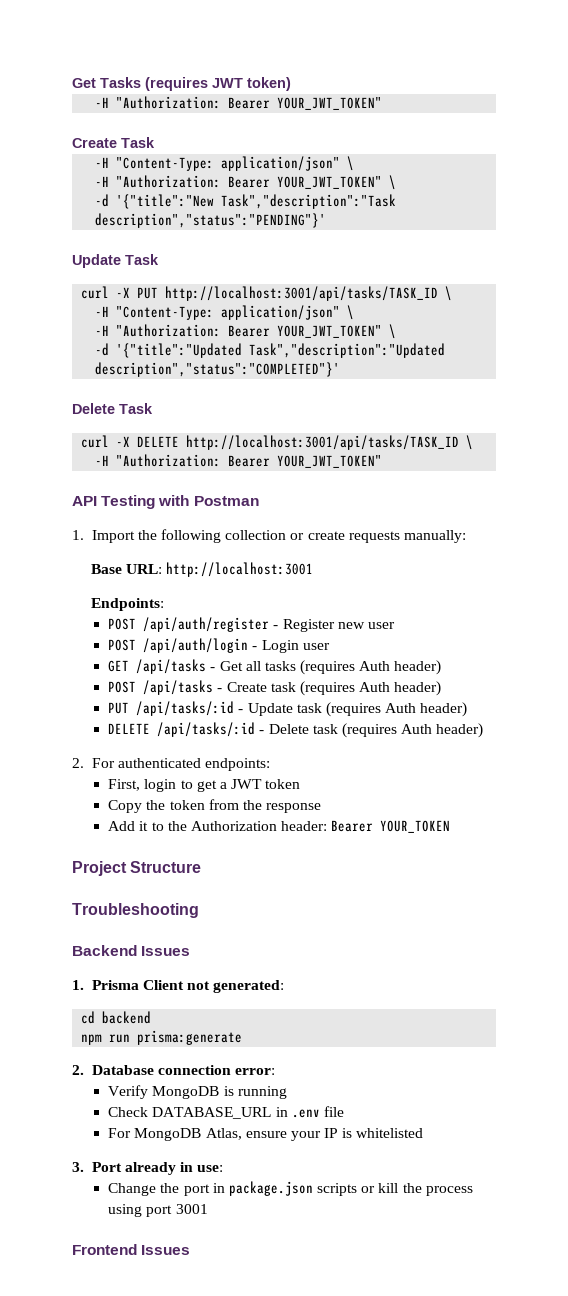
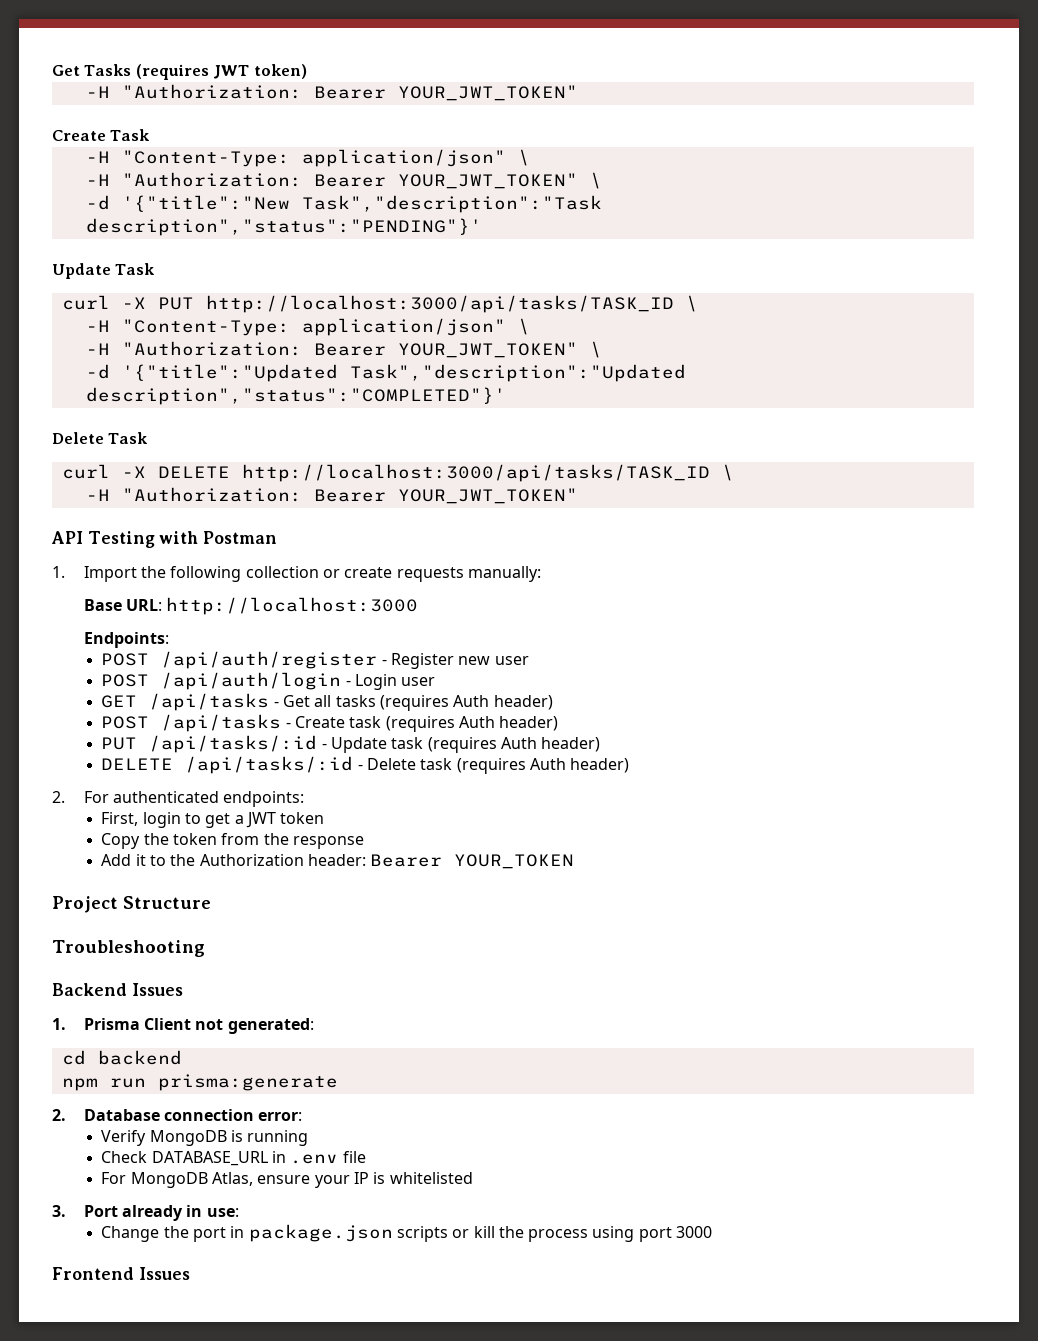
- curl -X PUT http://localhost:3001/api/tasks/TASK_ID \
+ curl -X PUT http://localhost:3000/api/tasks/TASK_ID \
- curl -X DELETE http://localhost:3001/api/tasks/TASK_ID \
+ curl -X DELETE http://localhost:3000/api/tasks/TASK_ID \
- Base URL: http://localhost:3001
+ Base URL: http://localhost:3000
- Change the port in package.json scripts or kill the process using port 3001
+ Change the port in package.json scripts or kill the process using port 3000

